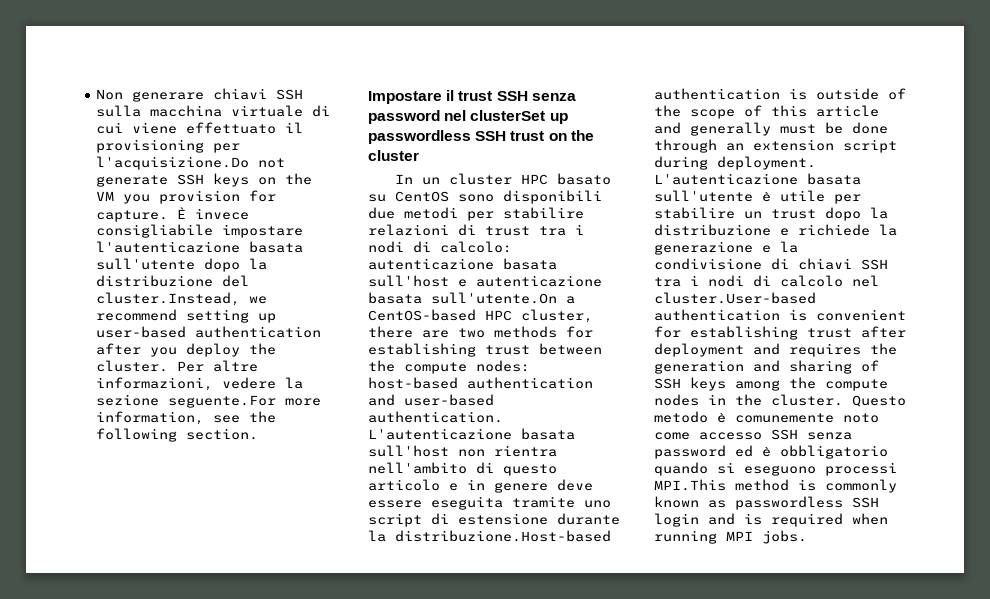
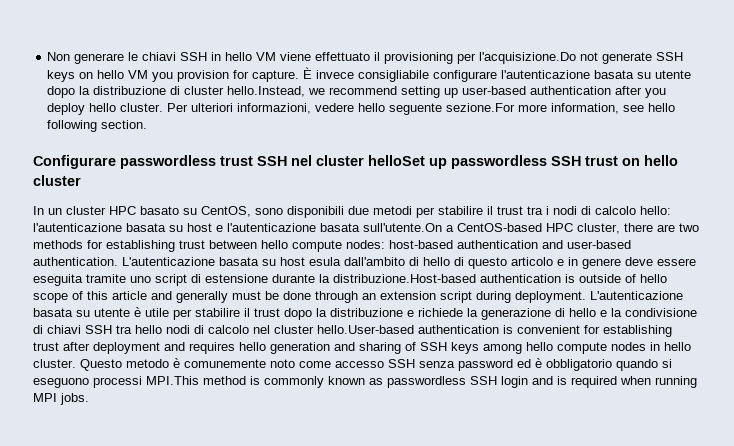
- Non generare chiavi SSH sulla macchina virtuale di cui viene effettuato il provisioning per l'acquisizione.Do not generate SSH keys on the VM you provision for capture.
+ Non generare le chiavi SSH in hello VM viene effettuato il provisioning per l'acquisizione.Do not generate SSH keys on hello VM you provision for capture.
- È invece consigliabile impostare l'autenticazione basata sull'utente dopo la distribuzione del cluster.Instead, we recommend setting up user-based authentication after you deploy the cluster.
+ È invece consigliabile configurare l'autenticazione basata su utente dopo la distribuzione di cluster hello.Instead, we recommend setting up user-based authentication after you deploy hello cluster.
- Per altre informazioni, vedere la sezione seguente.For more information, see the following section.
+ Per ulteriori informazioni, vedere hello seguente sezione.For more information, see hello following section.
- Impostare il trust SSH senza password nel clusterSet up passwordless SSH trust on the cluster
+ Configurare passwordless trust SSH nel cluster helloSet up passwordless SSH trust on hello cluster
- In un cluster HPC basato su CentOS sono disponibili due metodi per stabilire relazioni di trust tra i nodi di calcolo: autenticazione basata sull'host e autenticazione basata sull'utente.On a CentOS-based HPC cluster, there are two methods for establishing trust between the compute nodes: host-based authentication and user-based authentication.
+ In un cluster HPC basato su CentOS, sono disponibili due metodi per stabilire il trust tra i nodi di calcolo hello: l'autenticazione basata su host e l'autenticazione basata sull'utente.On a CentOS-based HPC cluster, there are two methods for establishing trust between hello compute nodes: host-based authentication and user-based authentication.
- L'autenticazione basata sull'host non rientra nell'ambito di questo articolo e in genere deve essere eseguita tramite uno script di estensione durante la distribuzione.Host-based authentication is outside of the scope of this article and generally must be done through an extension script during deployment.
+ L'autenticazione basata su host esula dall'ambito di hello di questo articolo e in genere deve essere eseguita tramite uno script di estensione durante la distribuzione.Host-based authentication is outside of hello scope of this article and generally must be done through an extension script during deployment.
- L'autenticazione basata sull'utente è utile per stabilire un trust dopo la distribuzione e richiede la generazione e la condivisione di chiavi SSH tra i nodi di calcolo nel cluster.User-based authentication is convenient for establishing trust after deployment and requires the generation and sharing of SSH keys among the compute nodes in the cluster.
+ L'autenticazione basata su utente è utile per stabilire il trust dopo la distribuzione e richiede la generazione di hello e la condivisione di chiavi SSH tra hello nodi di calcolo nel cluster hello.User-based authentication is convenient for establishing trust after deployment and requires hello generation and sharing of SSH keys among hello compute nodes in hello cluster.

